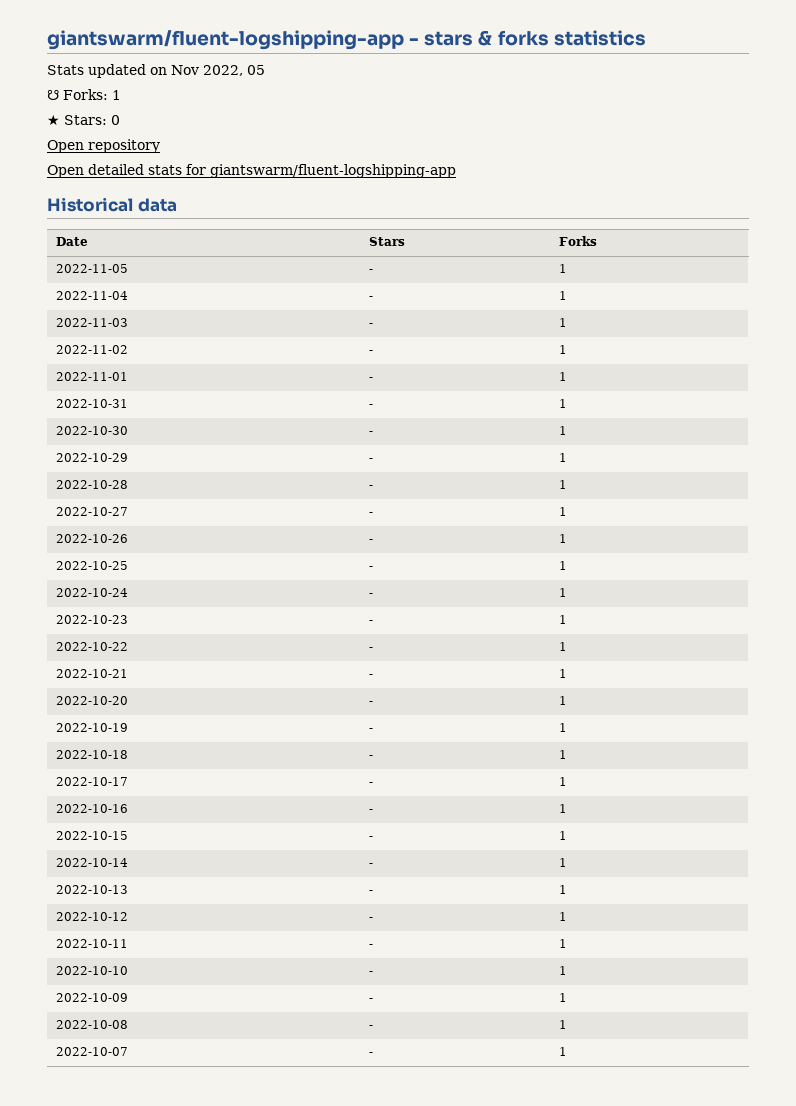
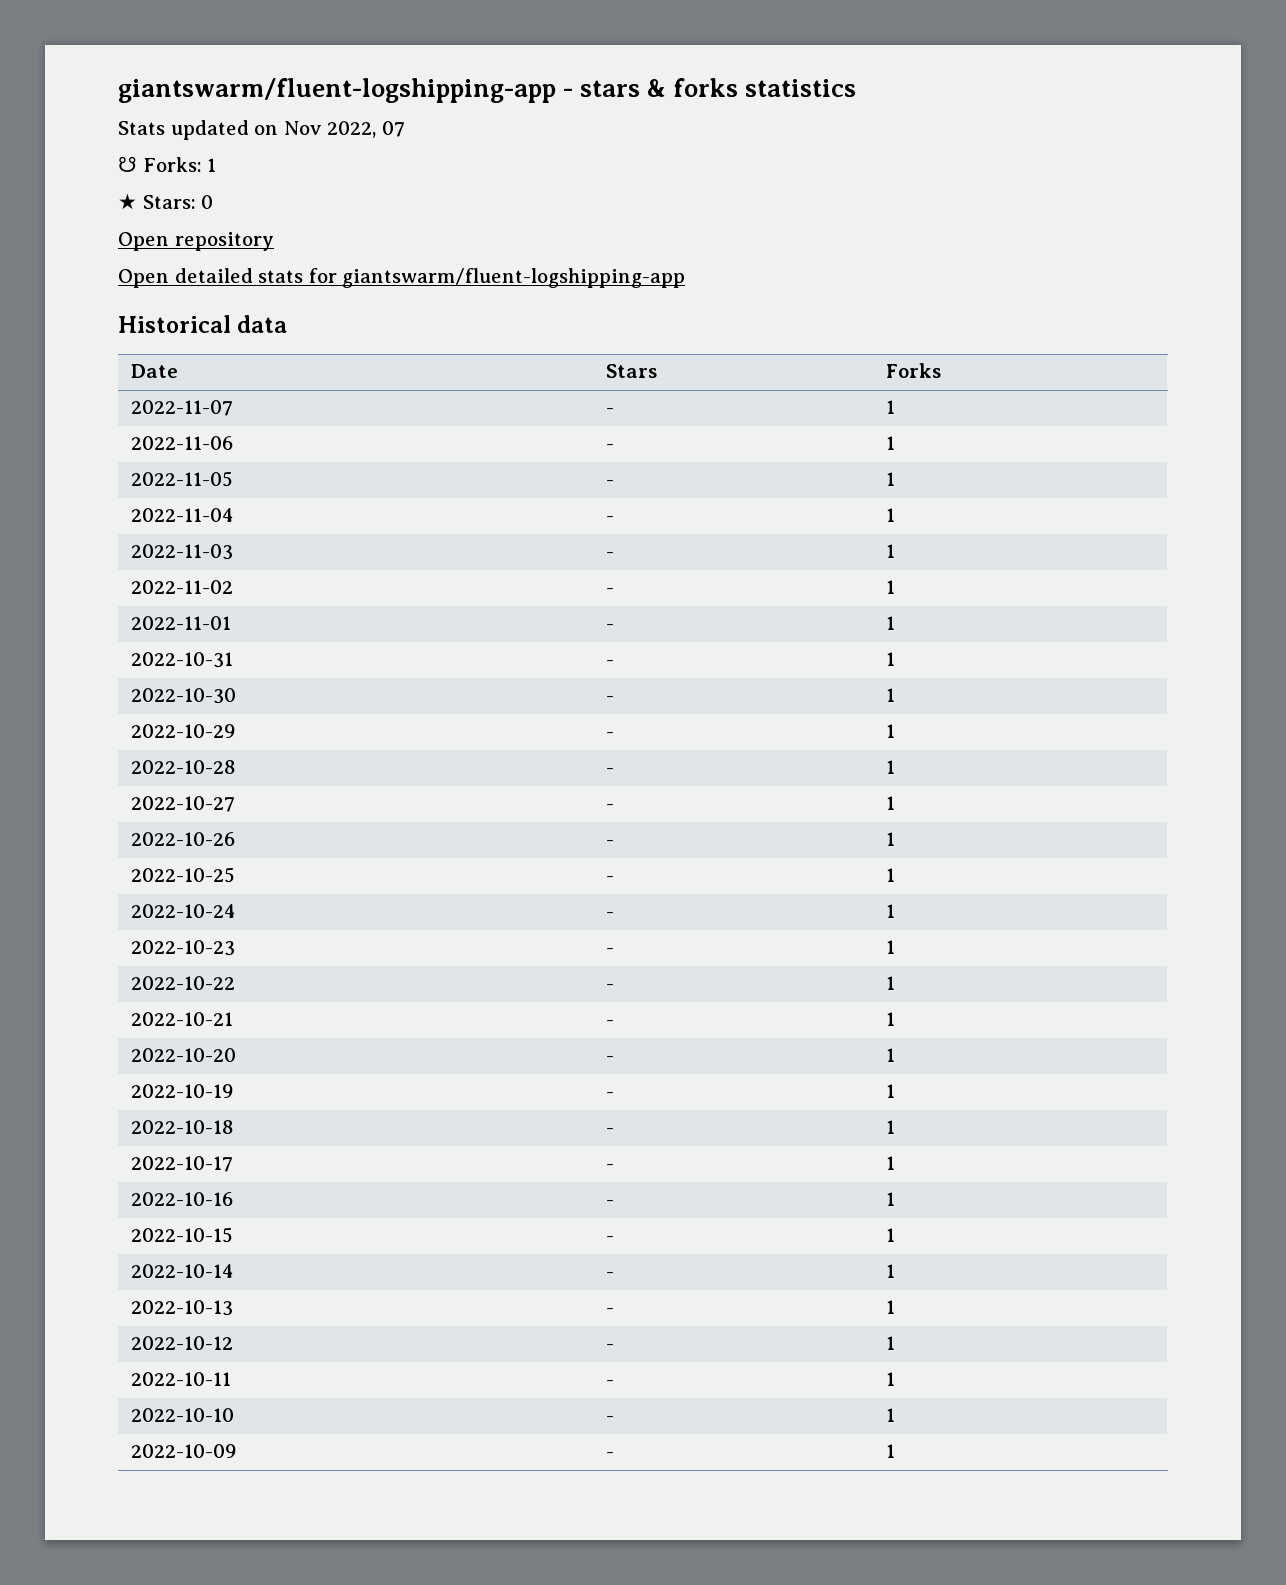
- Stats updated on Nov 2022, 05
+ Stats updated on Nov 2022, 07
+ 2022-11-07 | - | 1
+ 2022-11-06 | - | 1
- 2022-10-08 | - | 1
- 2022-10-07 | - | 1

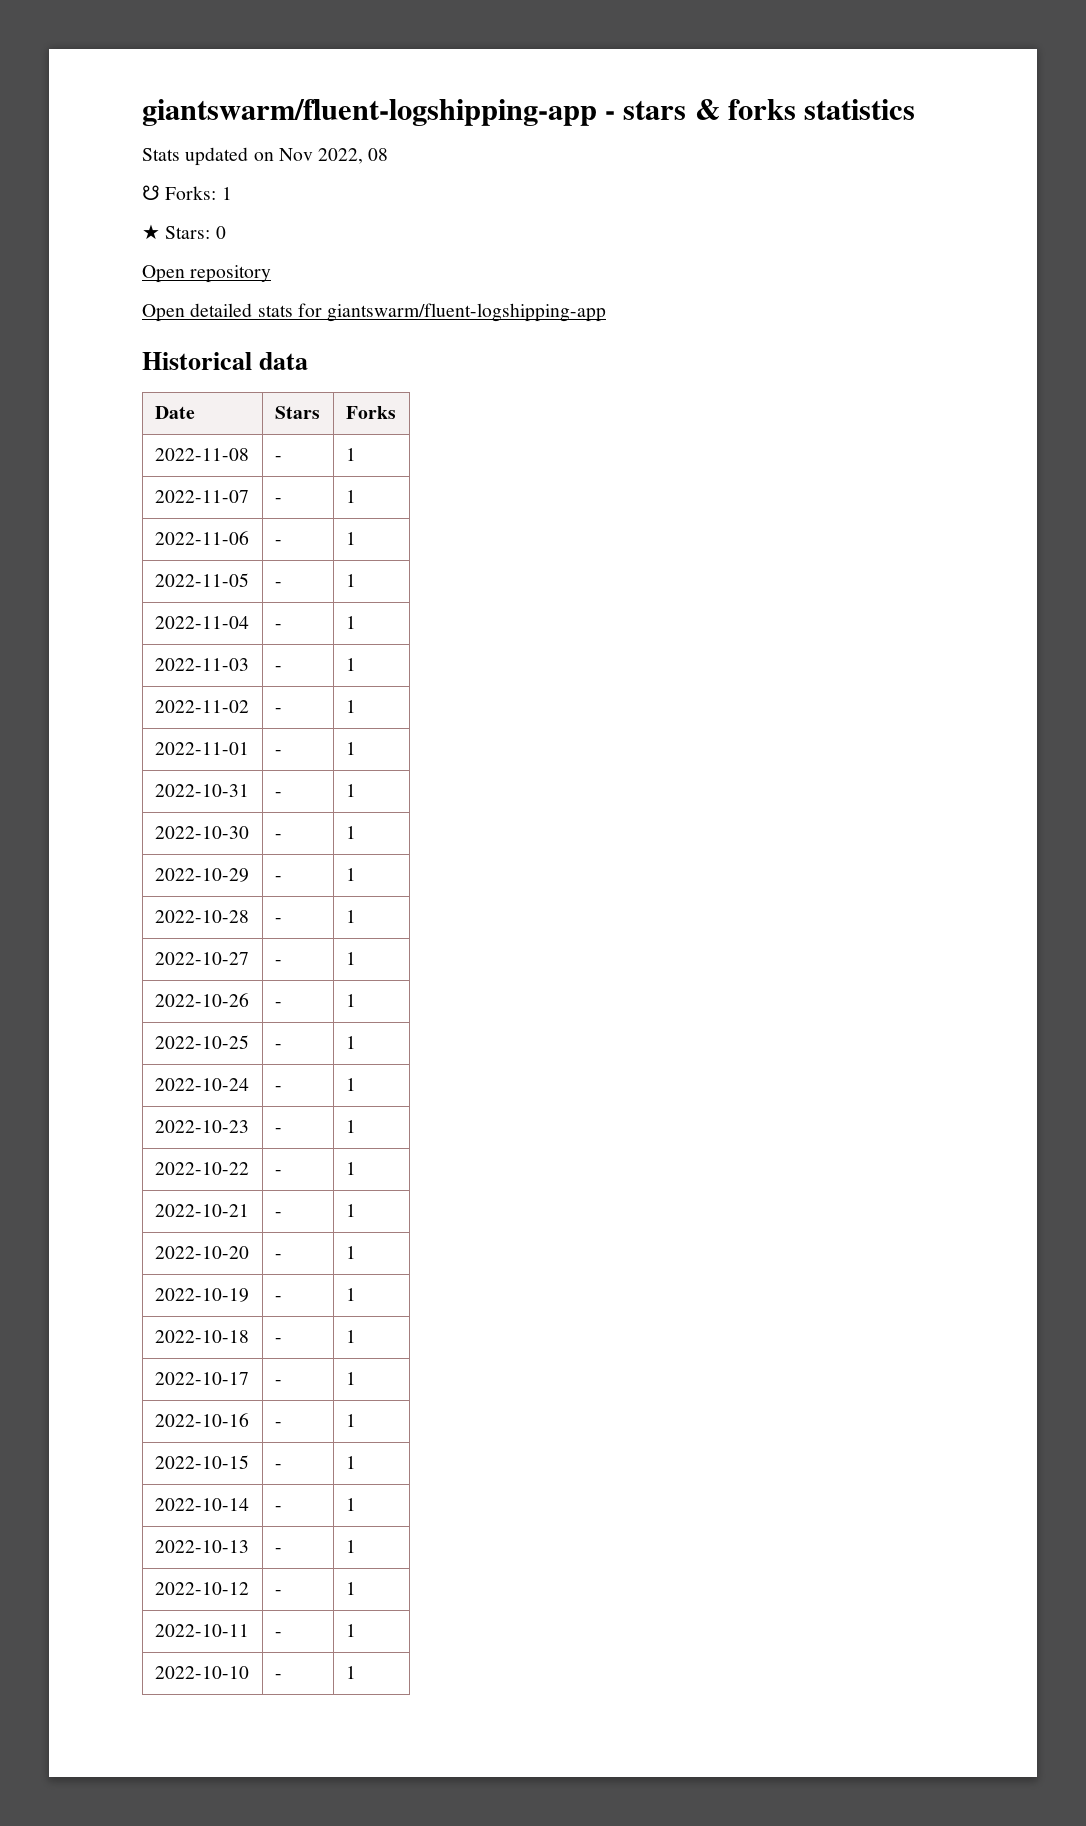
- Stats updated on Nov 2022, 07
+ Stats updated on Nov 2022, 08
+ 2022-11-08 | - | 1
- 2022-10-09 | - | 1

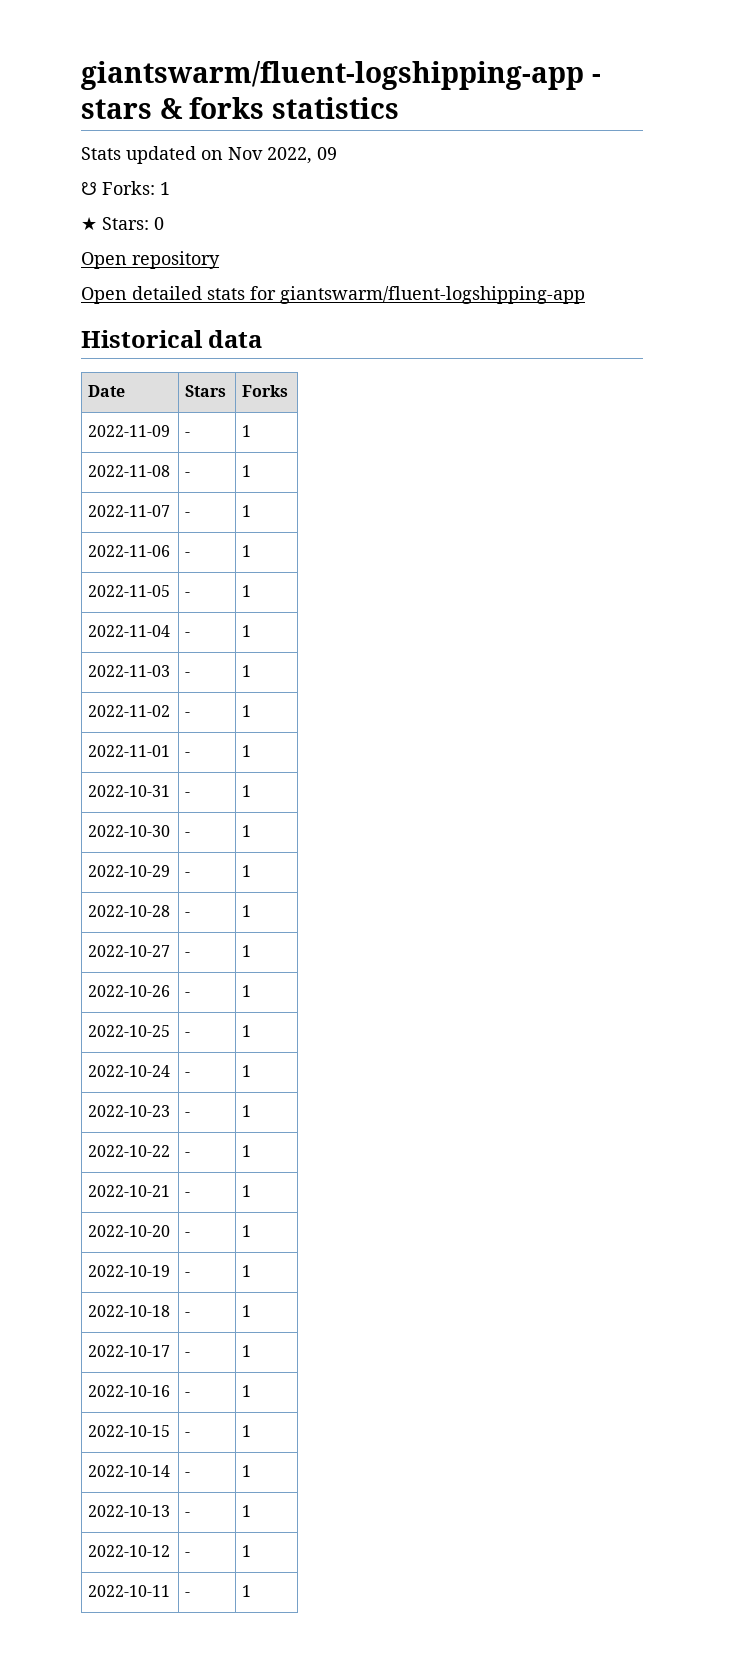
- Stats updated on Nov 2022, 08
+ Stats updated on Nov 2022, 09
+ 2022-11-09 | - | 1
- 2022-10-10 | - | 1

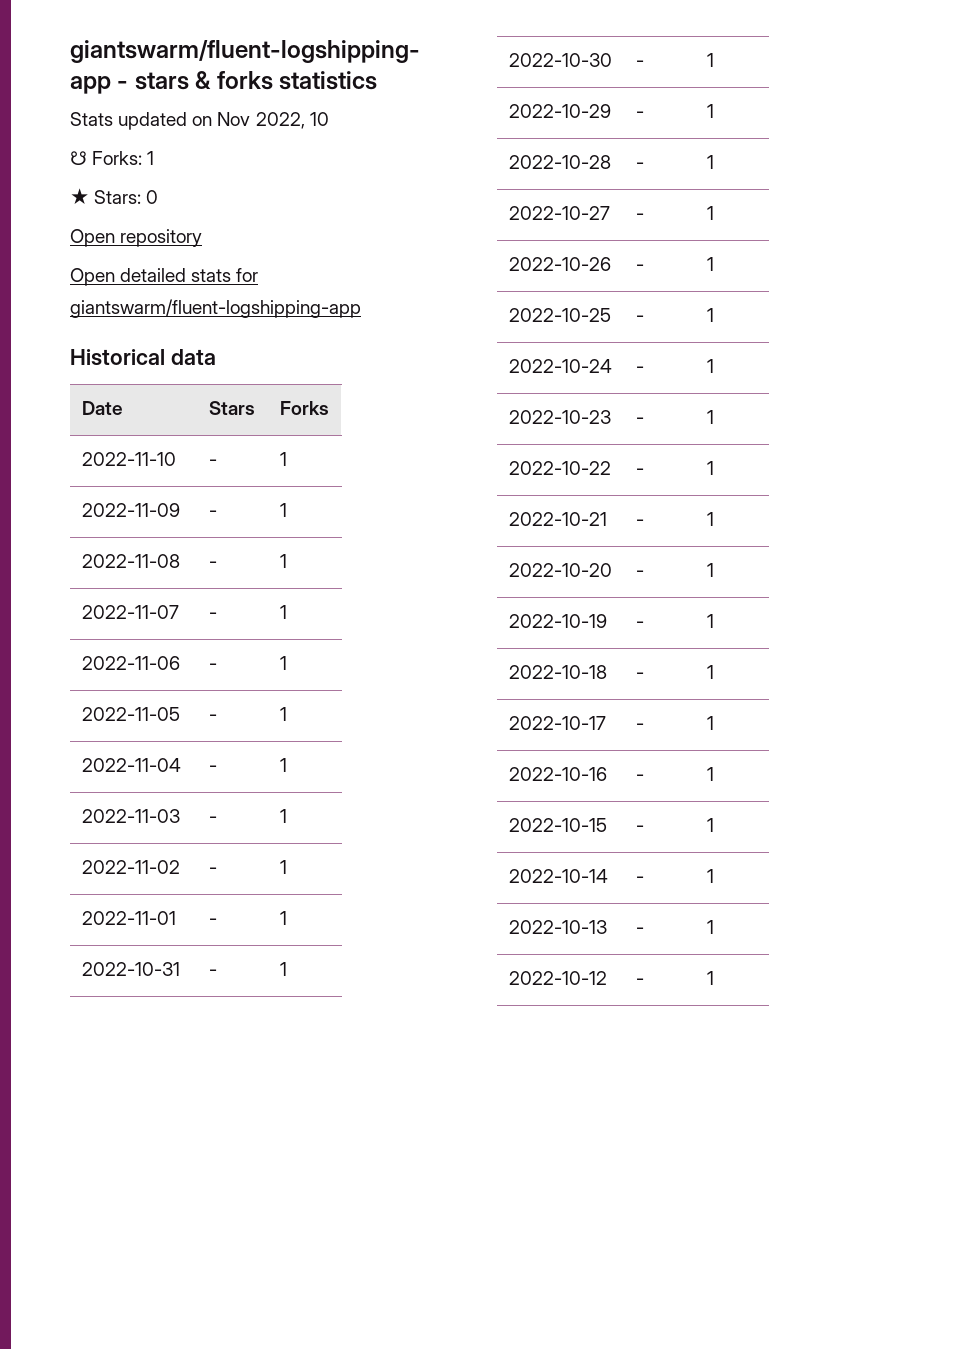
- Stats updated on Nov 2022, 09
+ Stats updated on Nov 2022, 10
+ 2022-11-10 | - | 1
- 2022-10-11 | - | 1

